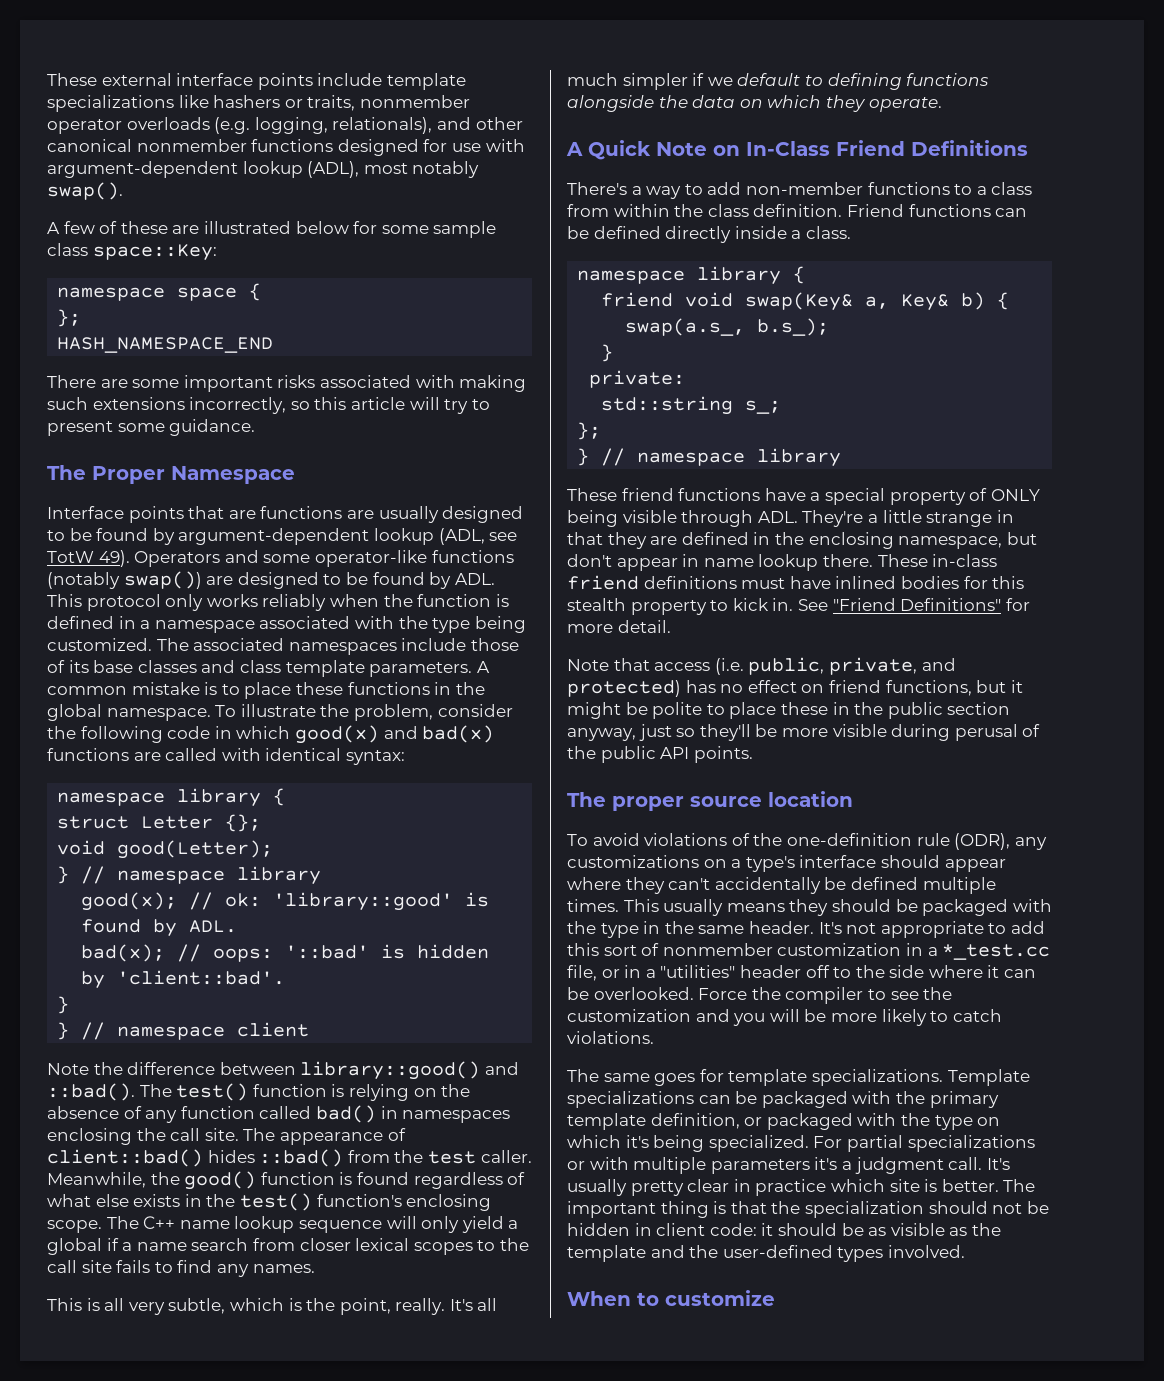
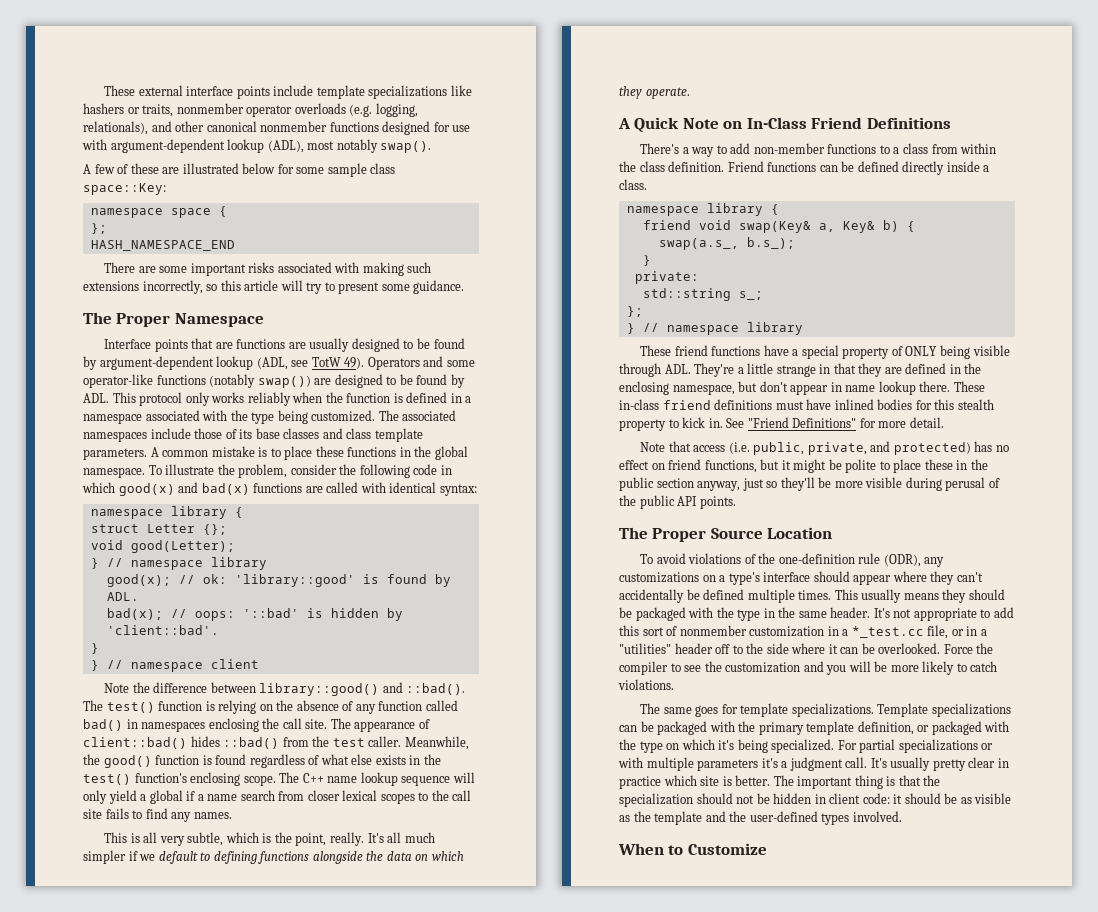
- The proper source location
+ The Proper Source Location
- When to customize
+ When to Customize

